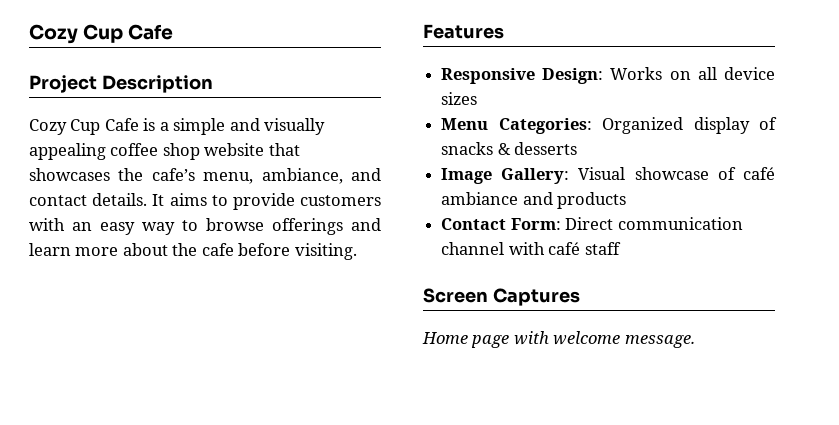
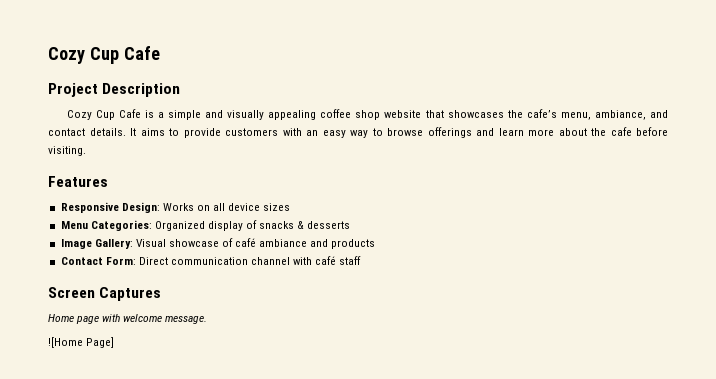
+ ![Home Page]

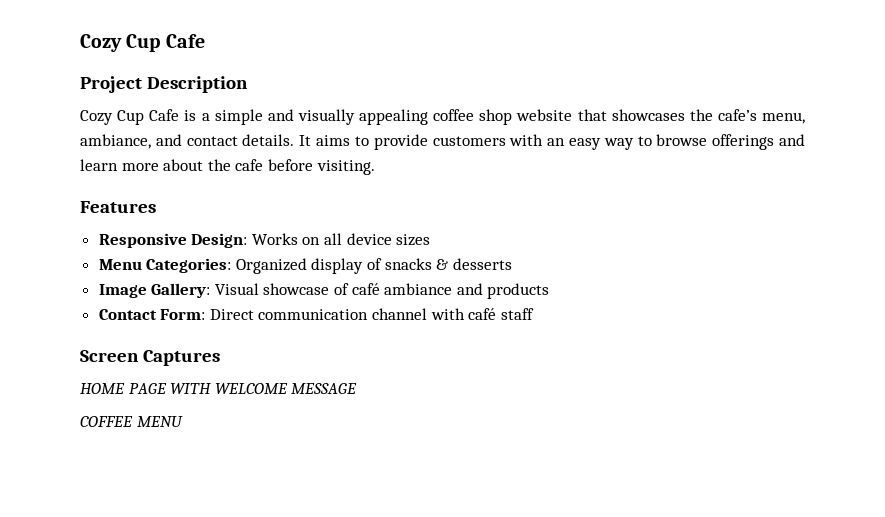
- Home page with welcome message.
- ![Home Page]
+ HOME PAGE WITH WELCOME MESSAGE
+ COFFEE MENU

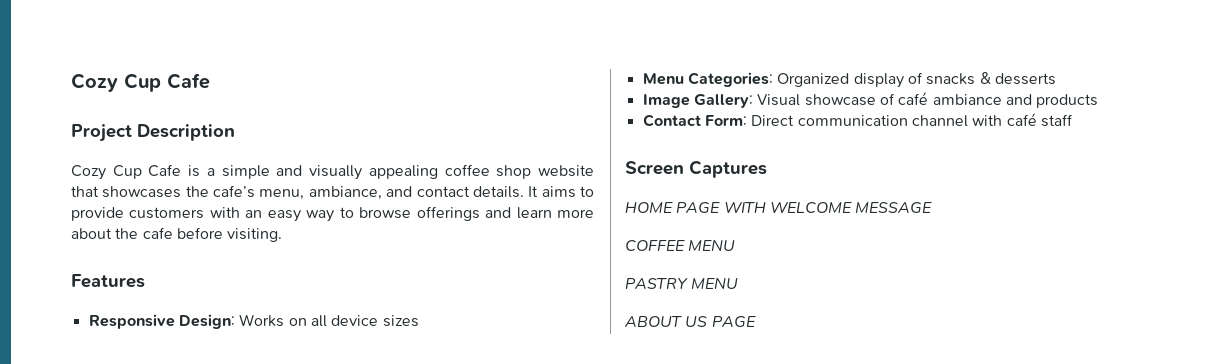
+ PASTRY MENU
+ ABOUT US PAGE

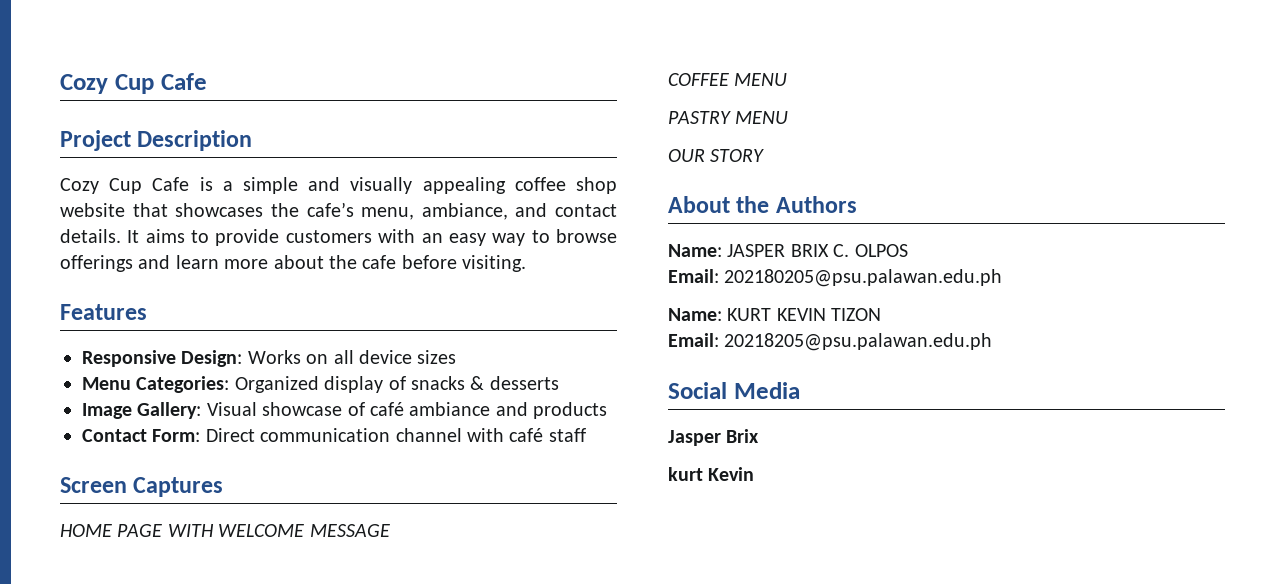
- ABOUT US PAGE
+ OUR STORY
+ About the Authors
+ Name: JASPER BRIX C. OLPOS
+ Email: 202180205@psu.palawan.edu.ph
+ Name: KURT KEVIN TIZON
+ Email: 20218205@psu.palawan.edu.ph
+ Social Media
+ Jasper Brix
+ kurt Kevin

